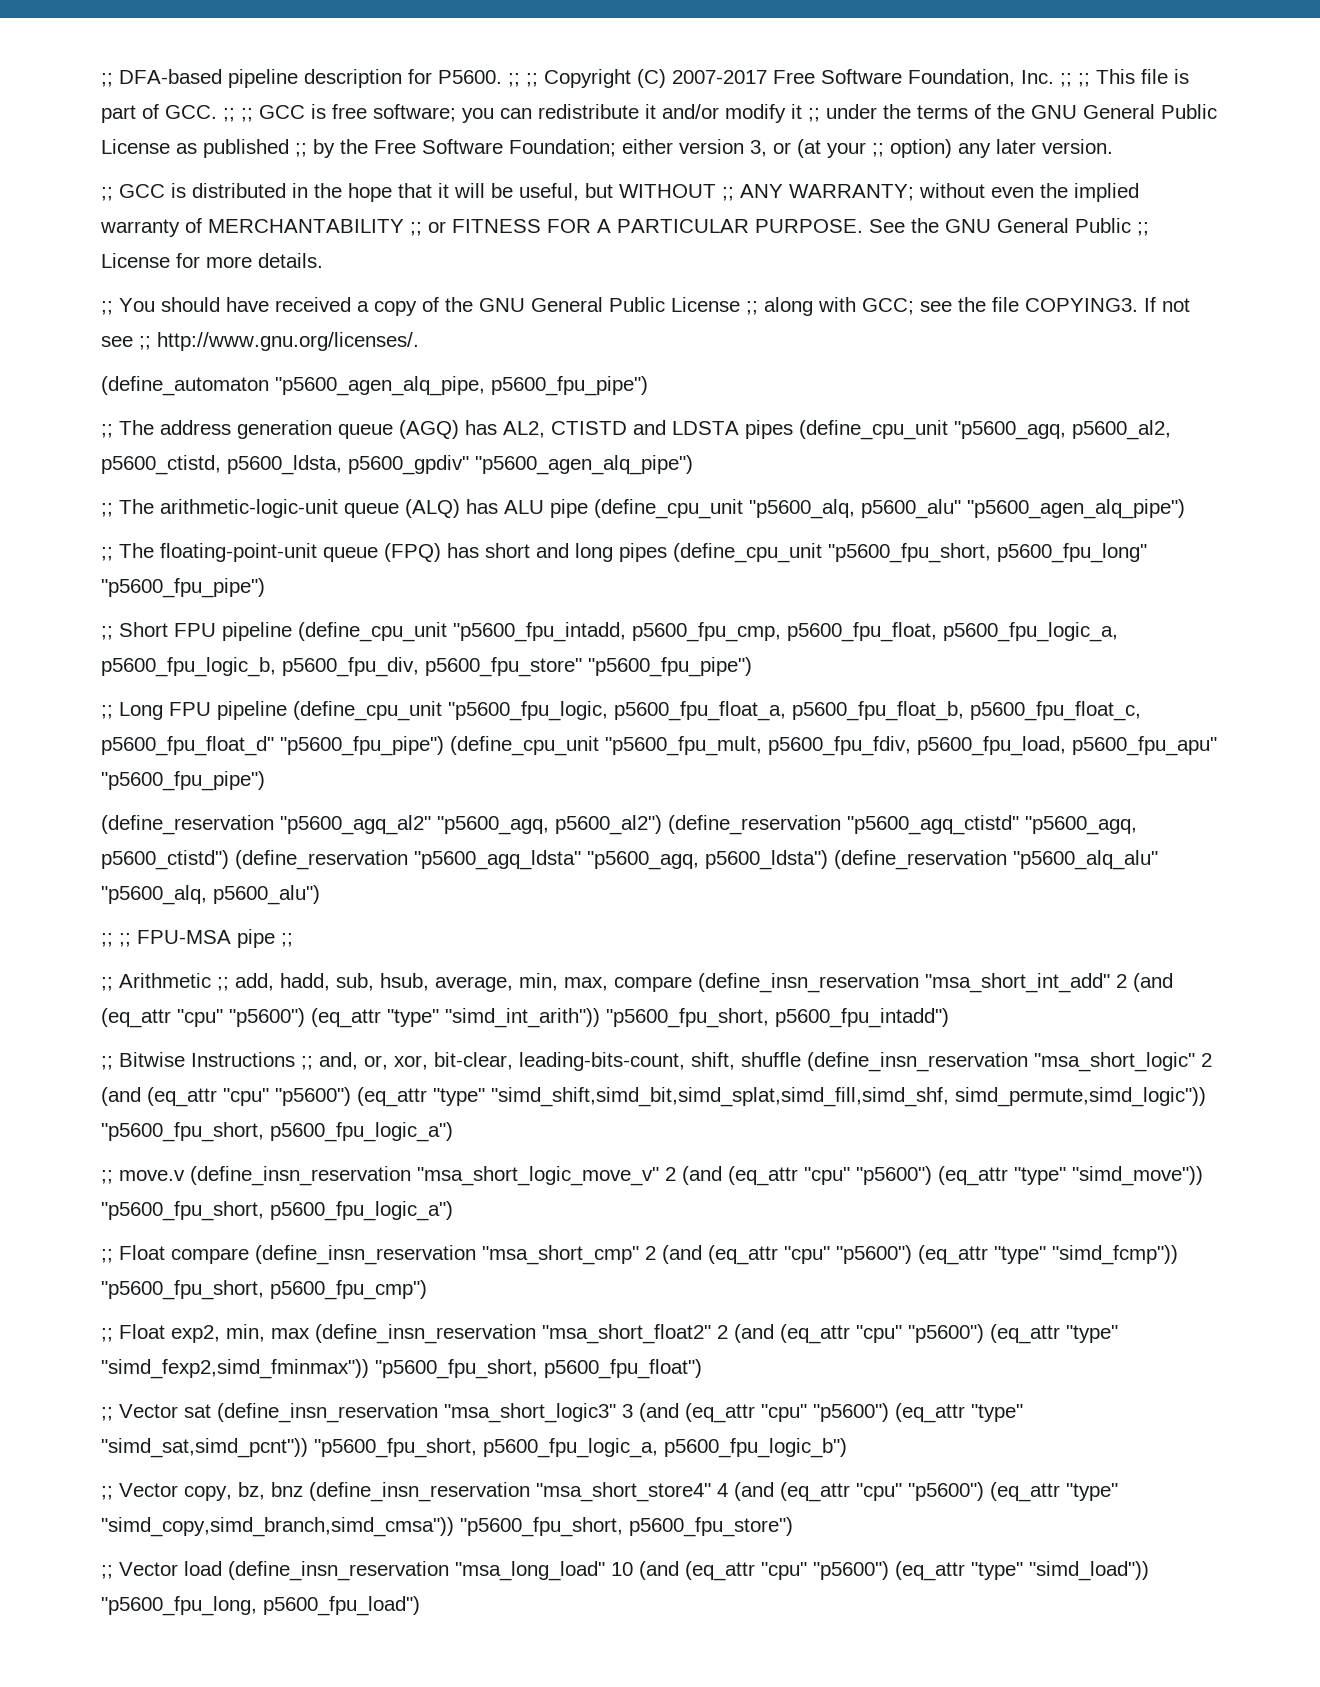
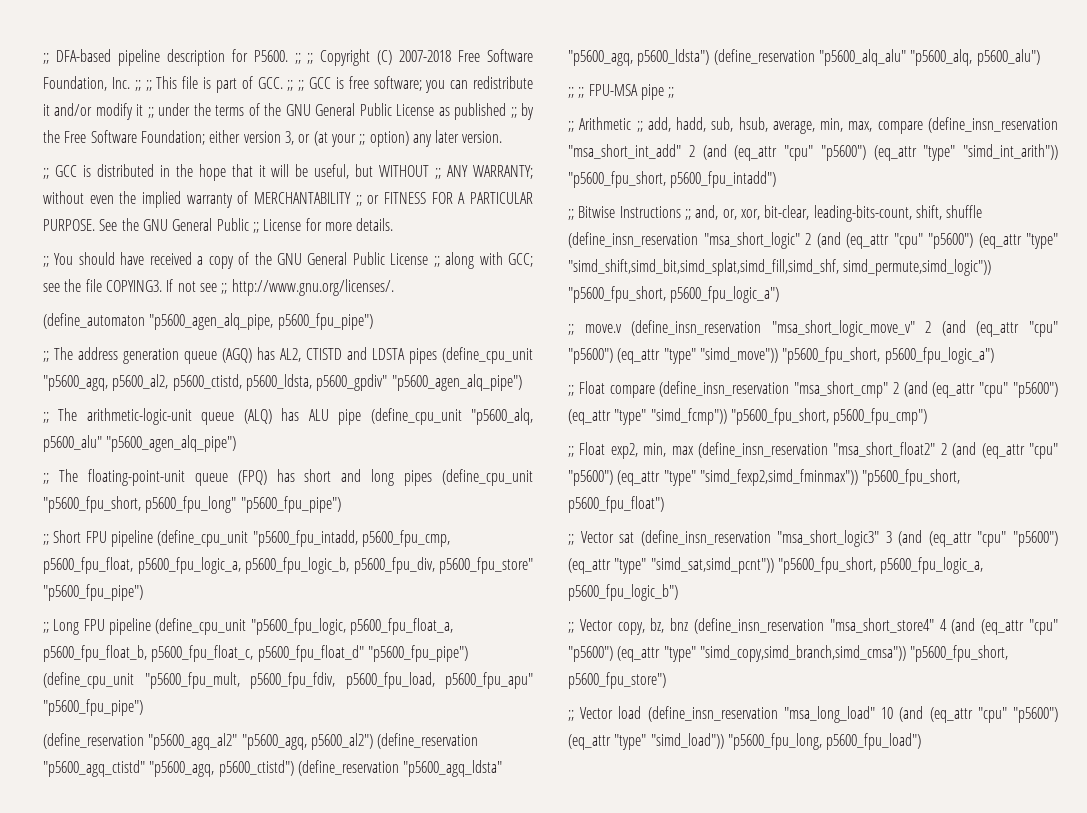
- Copyright (C) 2007-2017 Free Software Foundation, Inc. ;;
+ Copyright (C) 2007-2018 Free Software Foundation, Inc. ;;

